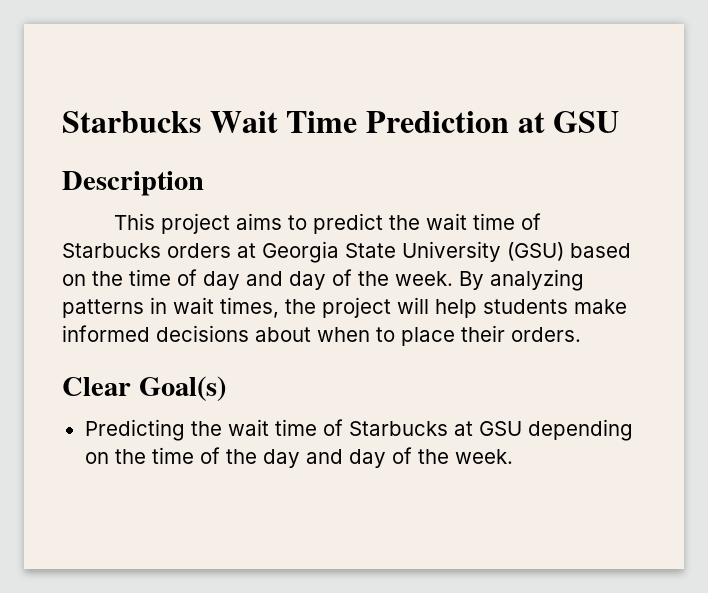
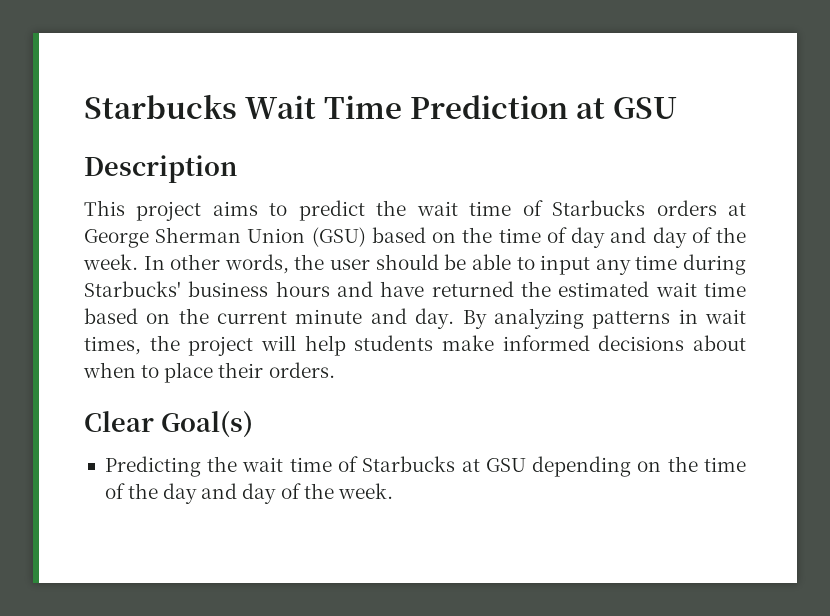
- This project aims to predict the wait time of Starbucks orders at Georgia State University (GSU) based on the time of day and day of the week.
+ This project aims to predict the wait time of Starbucks orders at George Sherman Union (GSU) based on the time of day and day of the week.
+ In other words, the user should be able to input any time during Starbucks' business hours and have returned the estimated wait time based on the current minute and day.

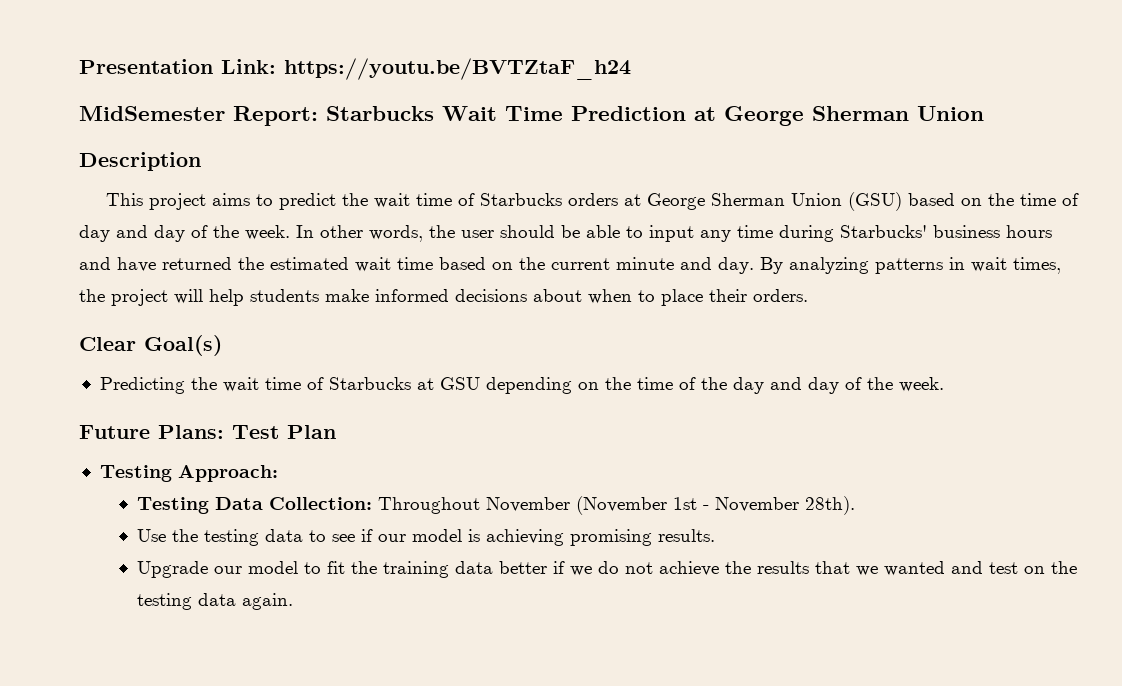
- Starbucks Wait Time Prediction at GSU
+ Presentation Link: https://youtu.be/BVTZtaF_h24
+ MidSemester Report: Starbucks Wait Time Prediction at George Sherman Union
+ Future Plans: Test Plan
+ Testing Approach:
+ Testing Data Collection: Throughout November (November 1st - November 28th).
+ Use the testing data to see if our model is achieving promising results.
+ Upgrade our model to fit the training data better if we do not achieve the results that we wanted and test on the testing data again.

